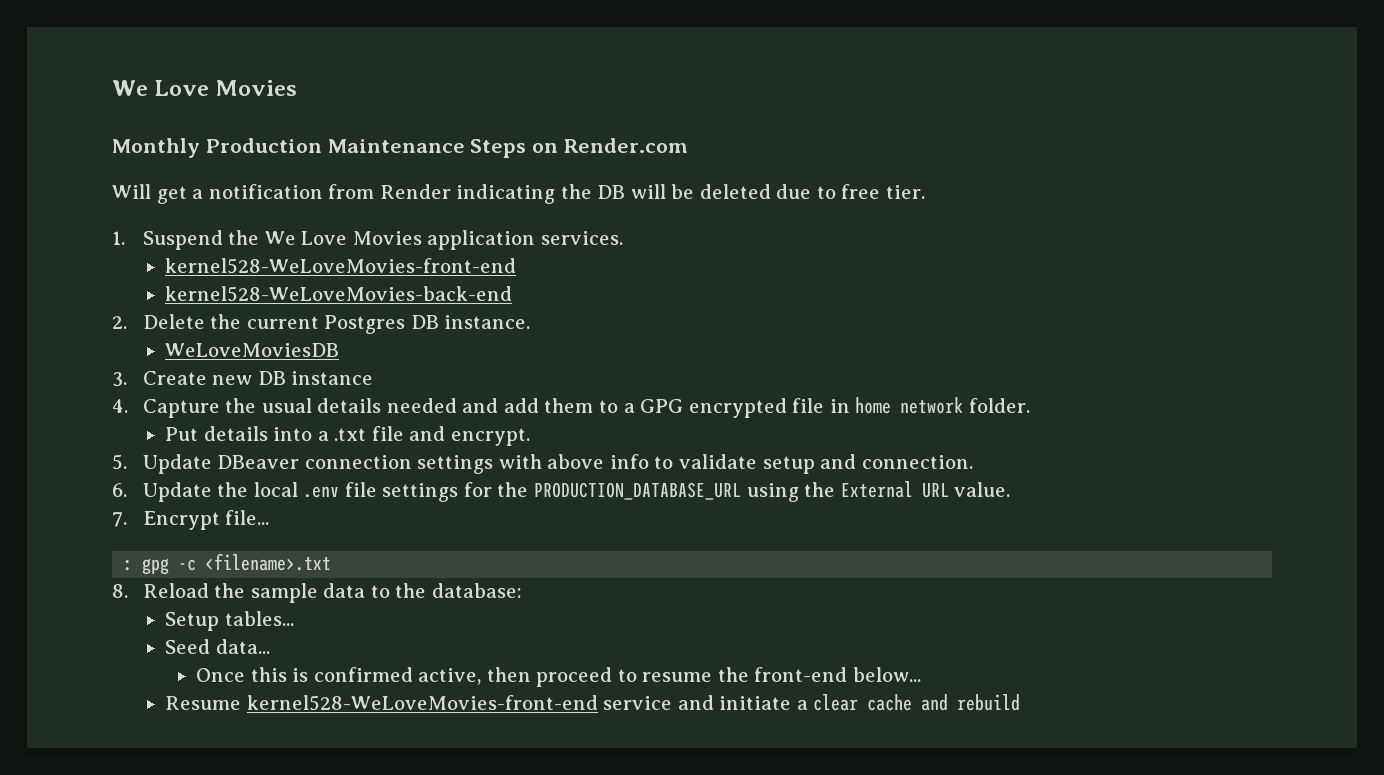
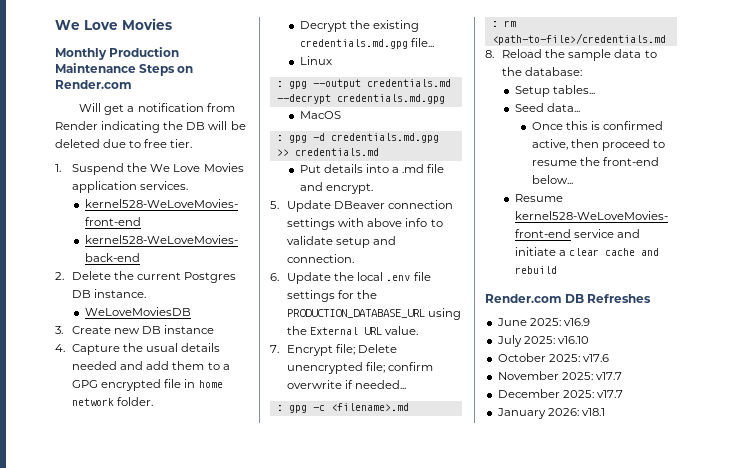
+ Decrypt the existing credentials.md.gpg file...
+ Linux
+ : gpg --output credentials.md --decrypt credentials.md.gpg
+ MacOS
+ : gpg -d credentials.md.gpg >> credentials.md
- Put details into a .txt file and encrypt.
+ Put details into a .md file and encrypt.
- 7. Encrypt file...
+ 7. Encrypt file; Delete unencrypted file; confirm overwrite if needed...
- : gpg -c <filename>.txt
+ : gpg -c <filename>.md
+ : rm <path-to-file>/credentials.md
+ Render.com DB Refreshes
+ June 2025: v16.9
+ July 2025: v16.10
+ October 2025: v17.6
+ November 2025: v17.7
+ December 2025: v17.7
+ January 2026: v18.1

